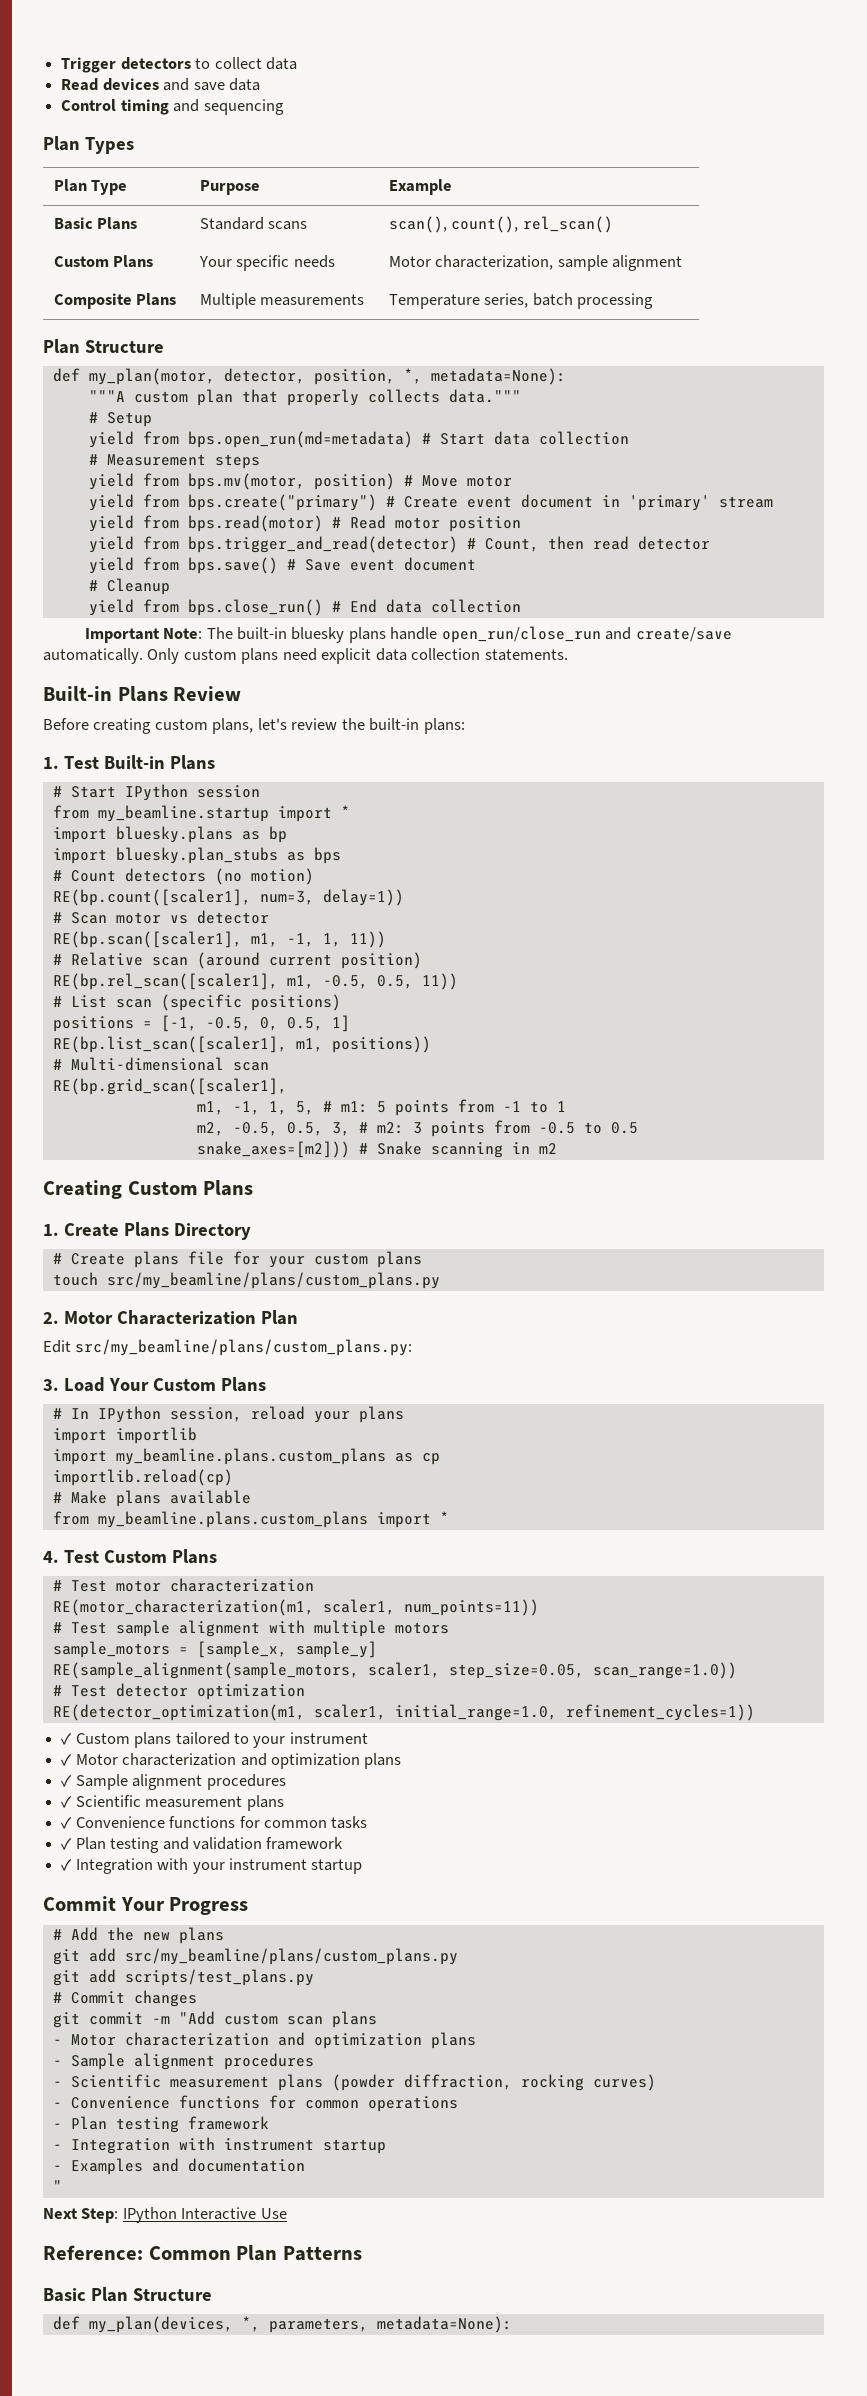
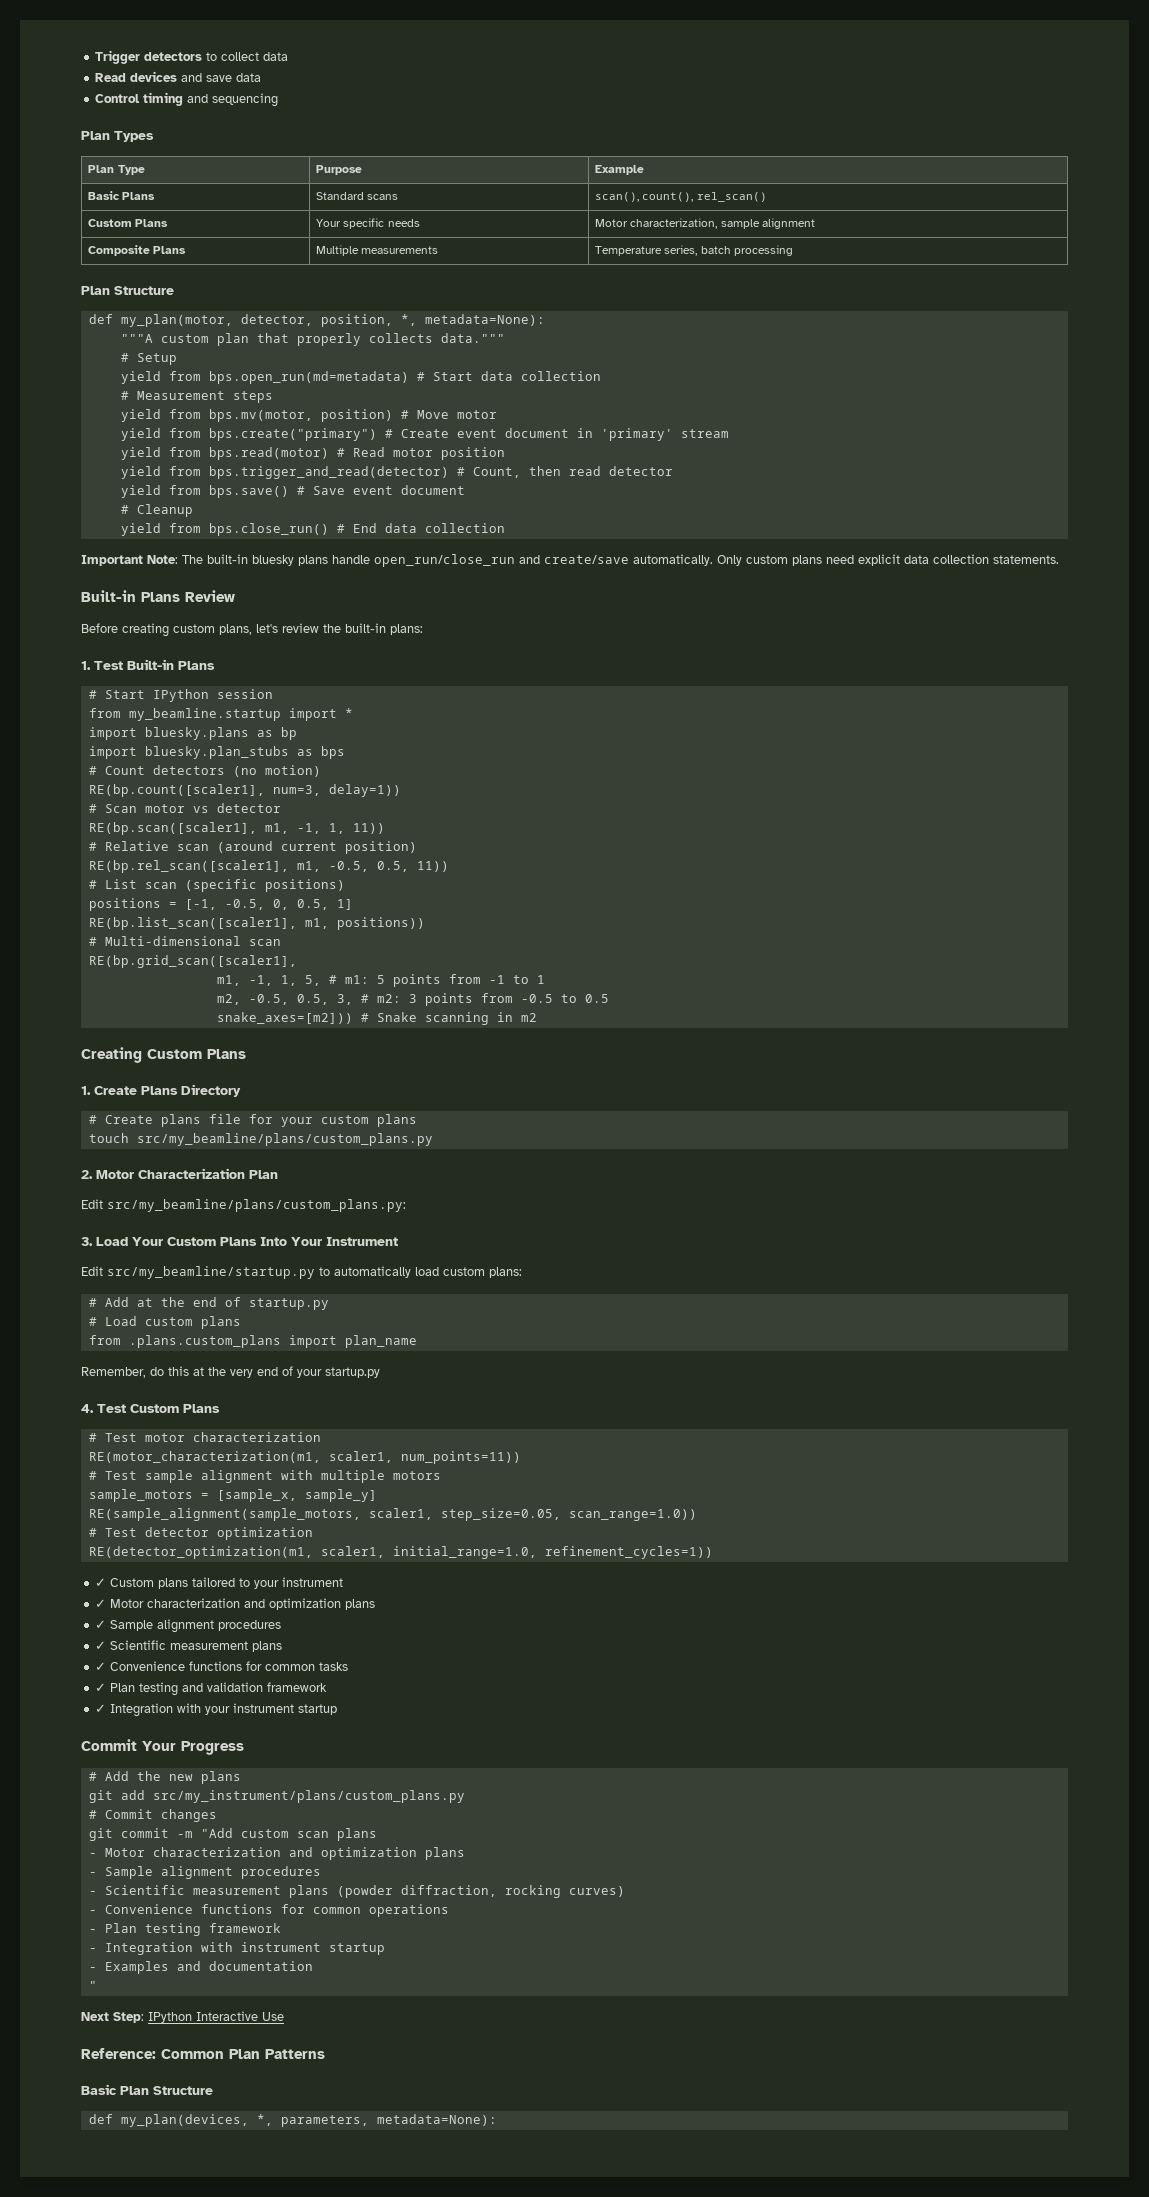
- 3. Load Your Custom Plans
- # In IPython session, reload your plans
- import importlib
- import my_beamline.plans.custom_plans as cp
- importlib.reload(cp)
- # Make plans available
- from my_beamline.plans.custom_plans import *
+ 3. Load Your Custom Plans Into Your Instrument
+ Edit src/my_beamline/startup.py to automatically load custom plans:
+ # Add at the end of startup.py
+ # Load custom plans
+ from .plans.custom_plans import plan_name
+ Remember, do this at the very end of your startup.py
- git add src/my_beamline/plans/custom_plans.py
- git add scripts/test_plans.py
+ git add src/my_instrument/plans/custom_plans.py

